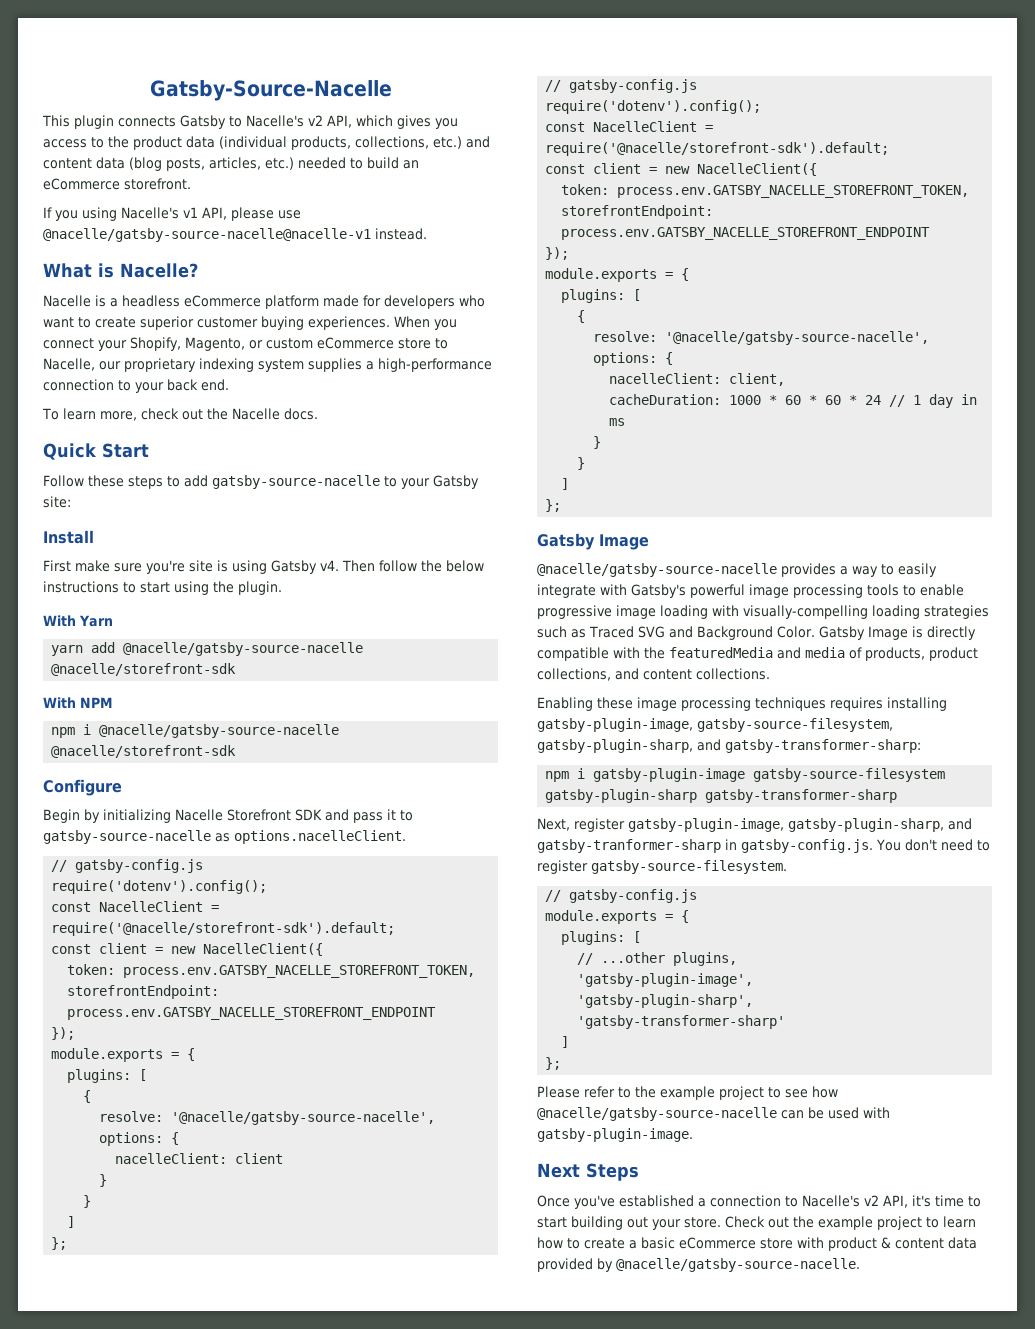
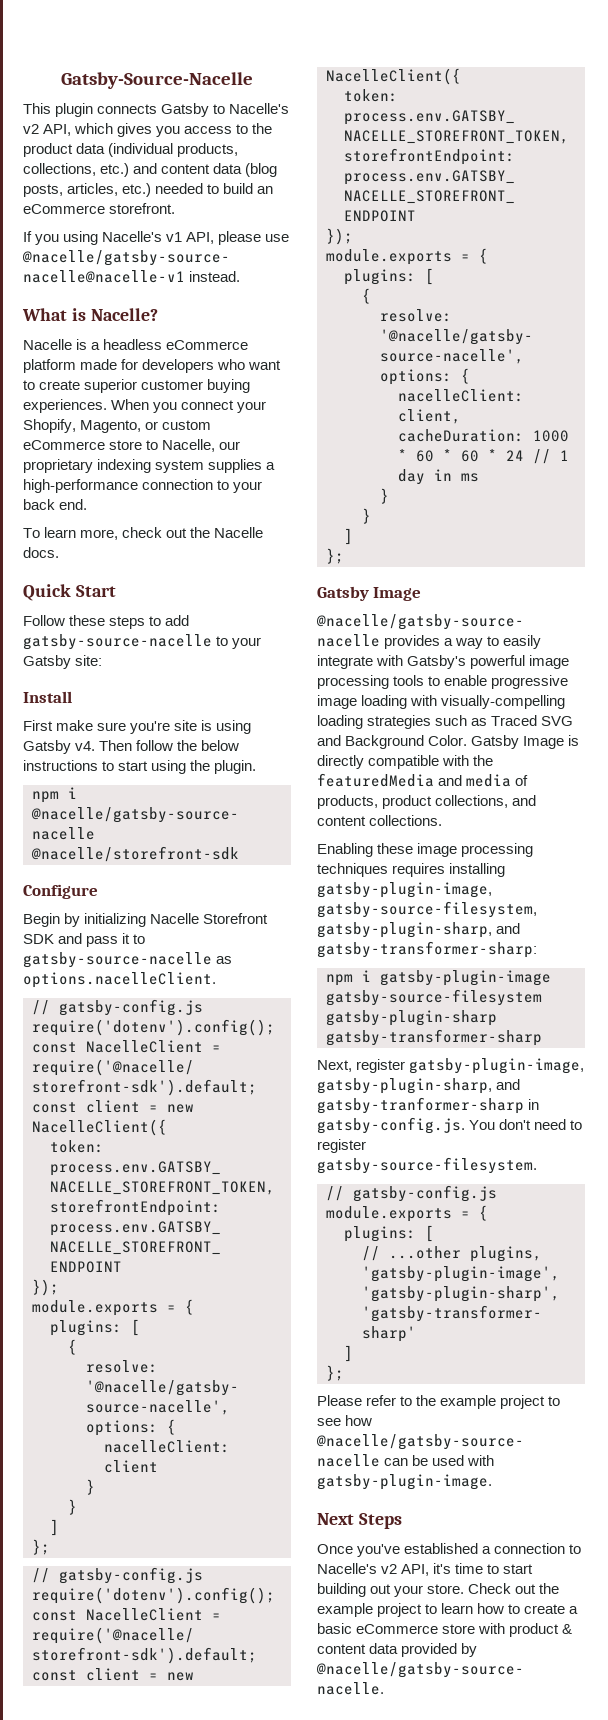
- With Yarn
- yarn add @nacelle/gatsby-source-nacelle @nacelle/storefront-sdk
- With NPM

